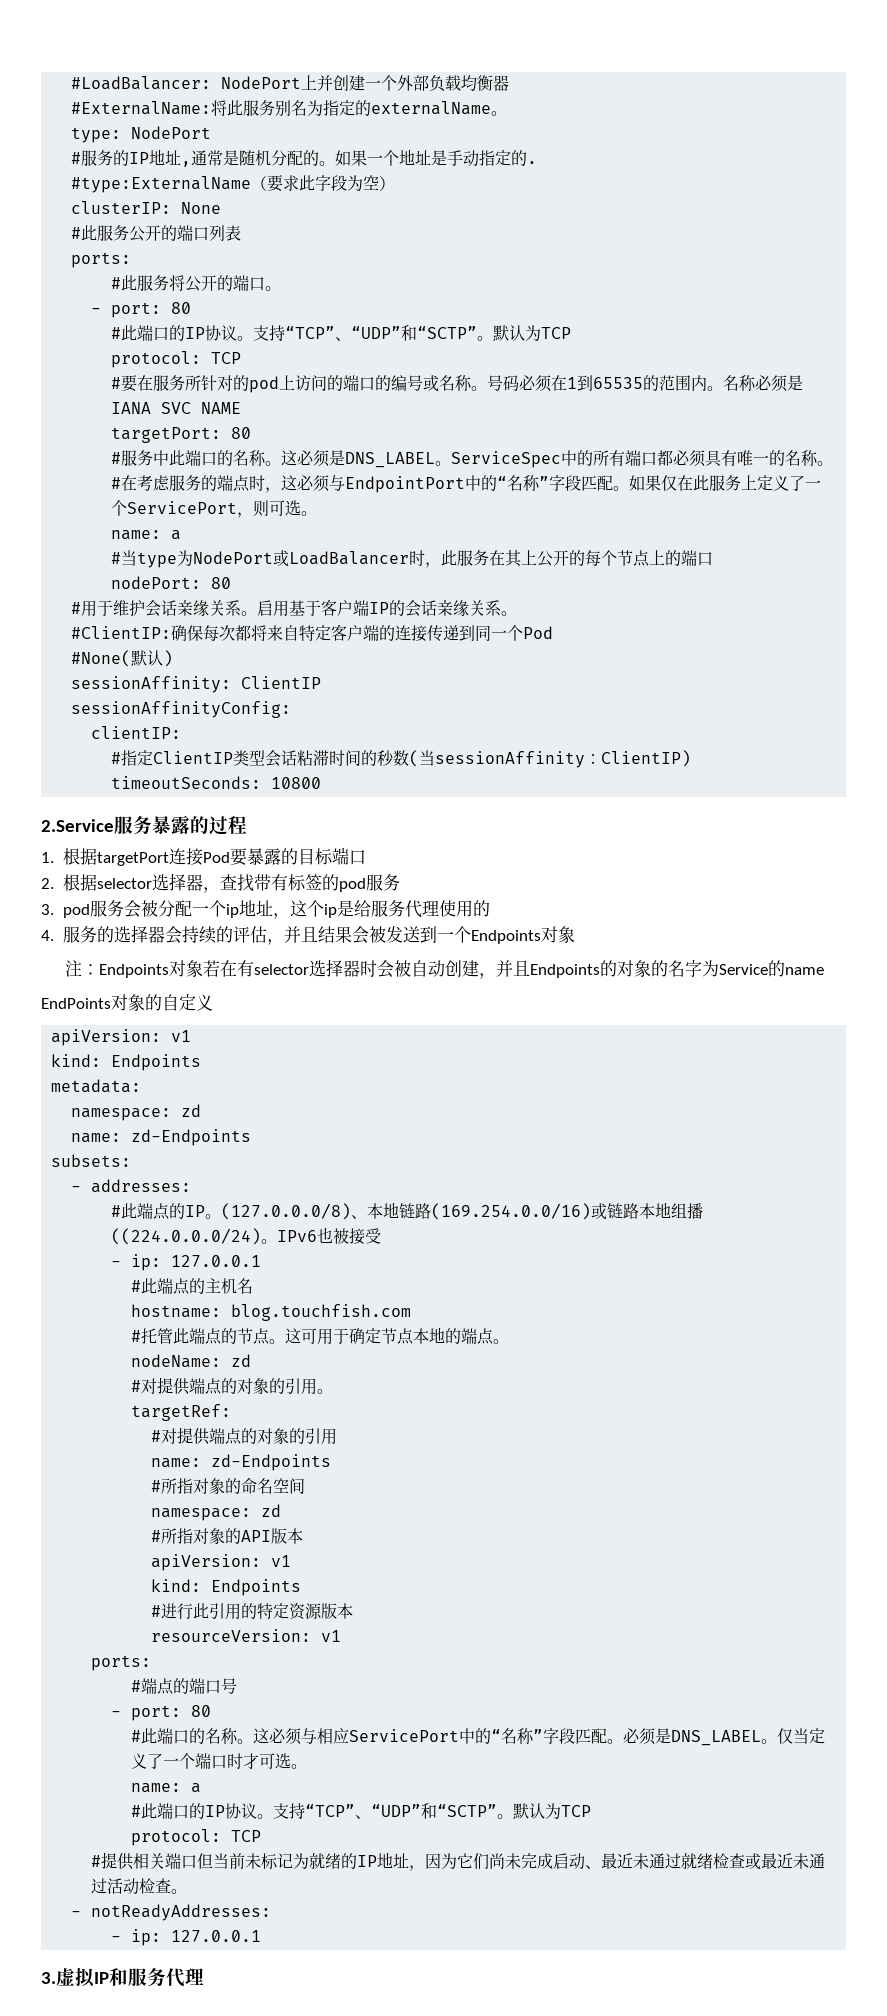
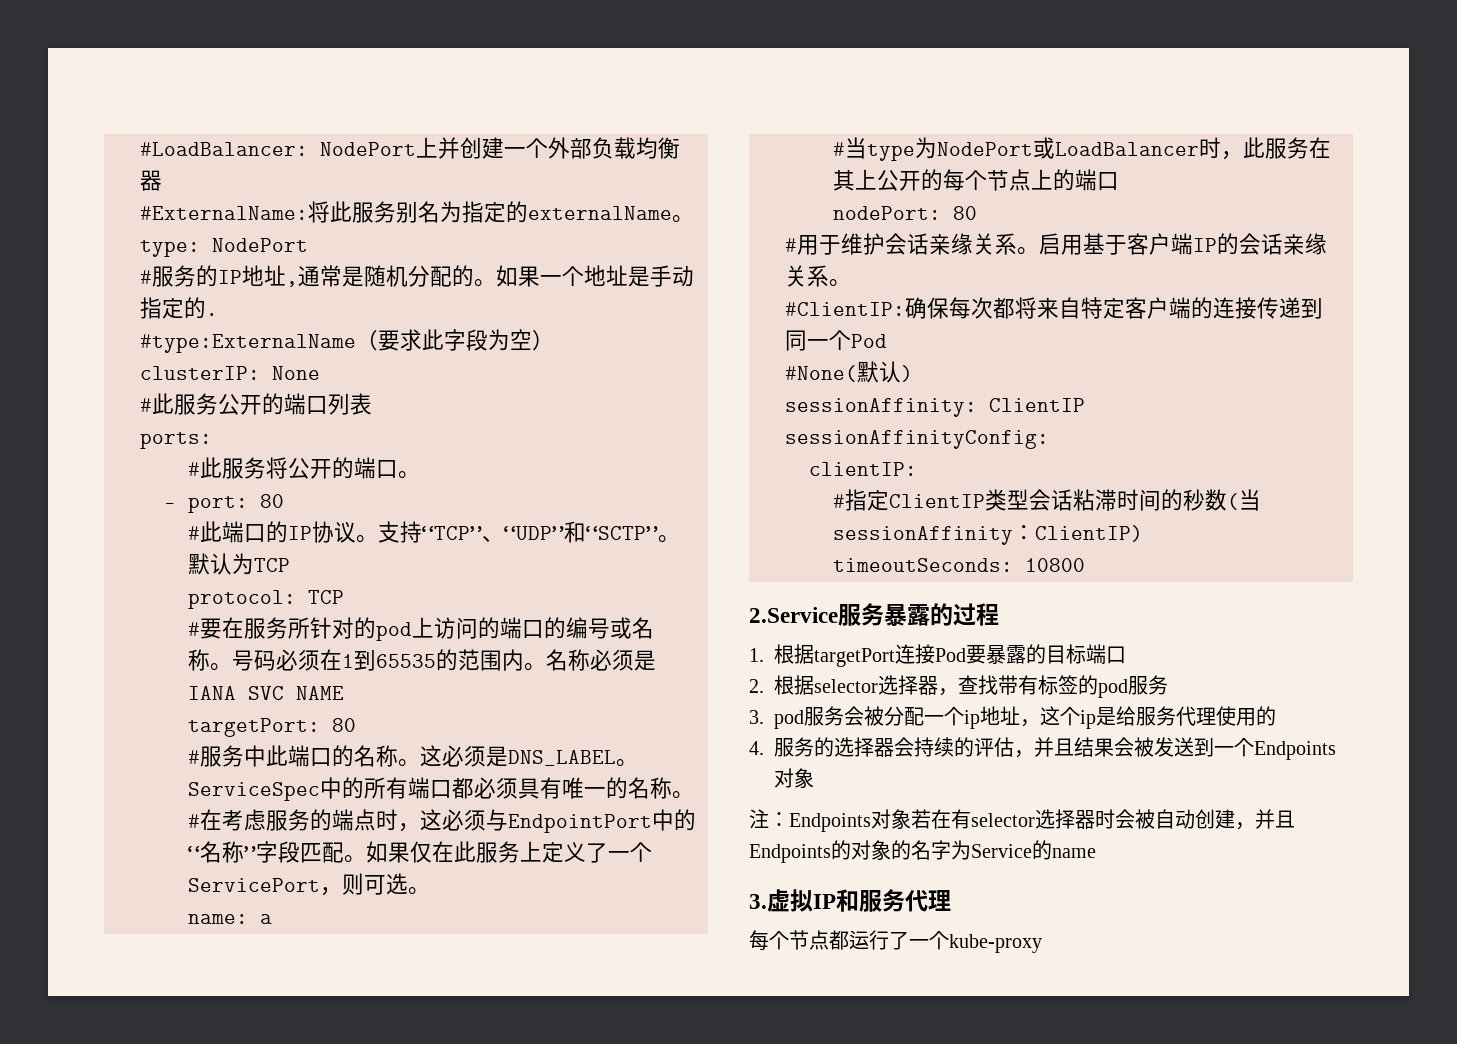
- EndPoints对象的自定义
- apiVersion: v1
- kind: Endpoints
- metadata:
- namespace: zd
- name: zd-Endpoints
- subsets:
- - addresses:
- #此端点的IP。(127.0.0.0/8)、本地链路(169.254.0.0/16)或链路本地组播((224.0.0.0/24)。IPv6也被接受
- - ip: 127.0.0.1
- #此端点的主机名
- hostname: blog.touchfish.com
- #托管此端点的节点。这可用于确定节点本地的端点。
- nodeName: zd
- #对提供端点的对象的引用。
- targetRef:
- #对提供端点的对象的引用
- name: zd-Endpoints
- #所指对象的命名空间
- namespace: zd
- #所指对象的API版本
- apiVersion: v1
- kind: Endpoints
- #进行此引用的特定资源版本
- resourceVersion: v1
- ports:
- #端点的端口号
- - port: 80
- #此端口的名称。这必须与相应ServicePort中的“名称”字段匹配。必须是DNS_LABEL。仅当定义了一个端口时才可选。
- name: a
- #此端口的IP协议。支持“TCP”、“UDP”和“SCTP”。默认为TCP
- protocol: TCP
- #提供相关端口但当前未标记为就绪的IP地址，因为它们尚未完成启动、最近未通过就绪检查或最近未通过活动检查。
- - notReadyAddresses:
- - ip: 127.0.0.1
+ 每个节点都运行了一个kube-proxy

